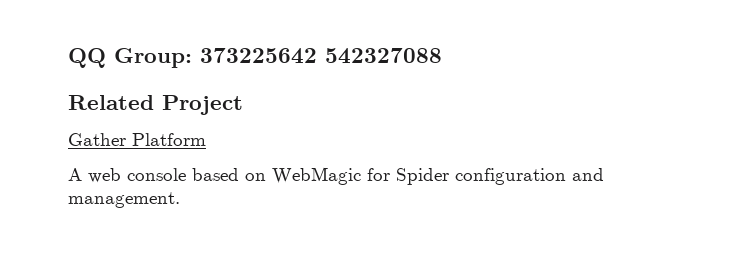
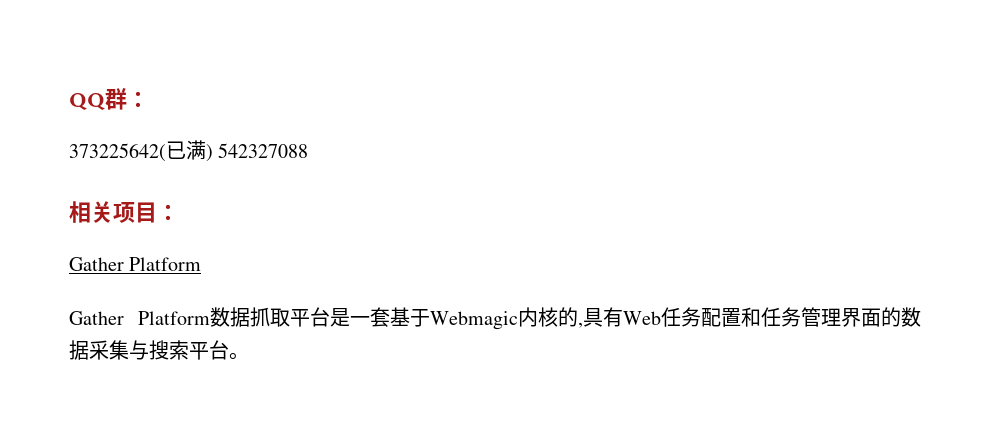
- QQ Group: 373225642 542327088
+ QQ群：
+ 373225642(已满) 542327088
- Related Project
+ 相关项目：
- A web console based on WebMagic for Spider configuration and management.
+ Gather Platform数据抓取平台是一套基于Webmagic内核的,具有Web任务配置和任务管理界面的数据采集与搜索平台。

